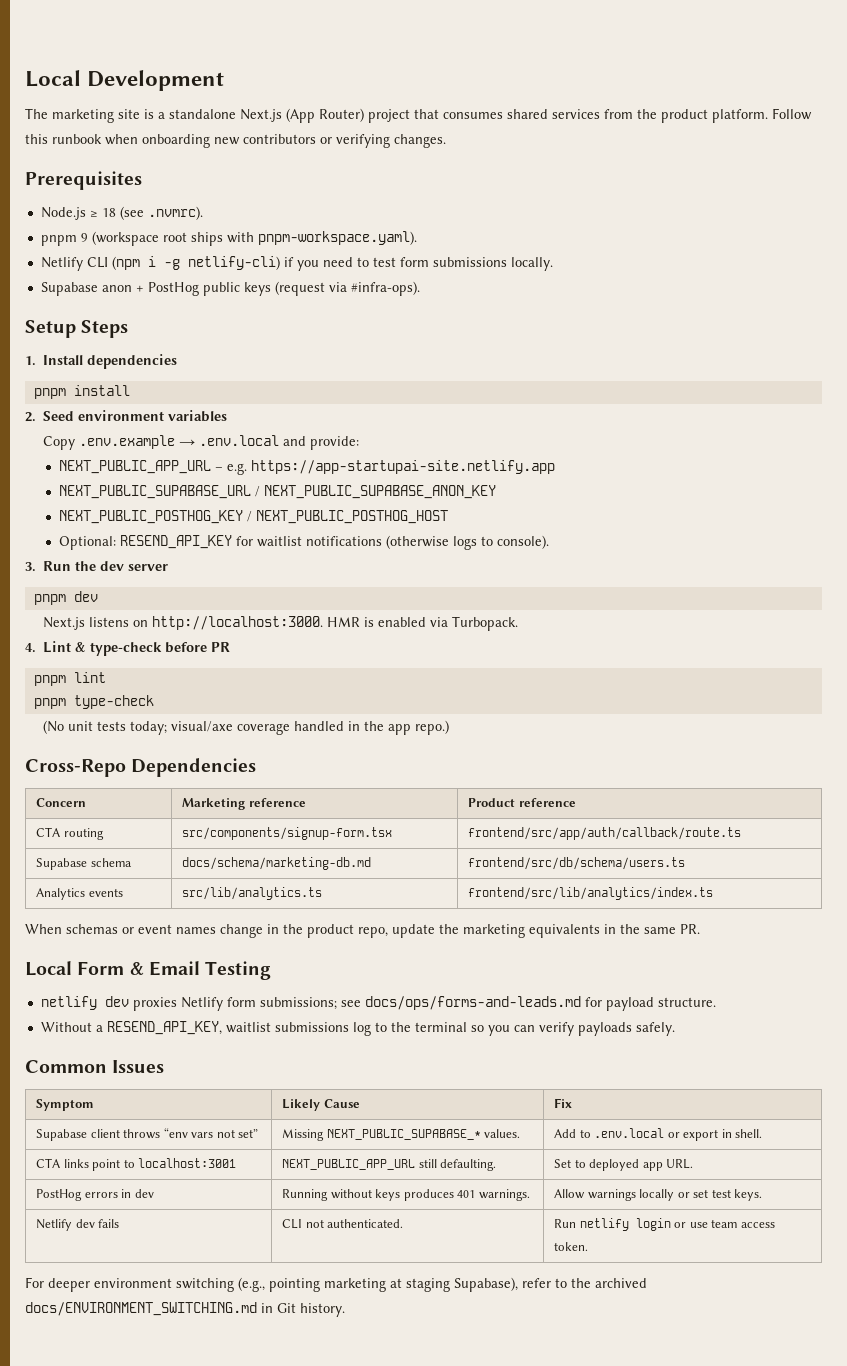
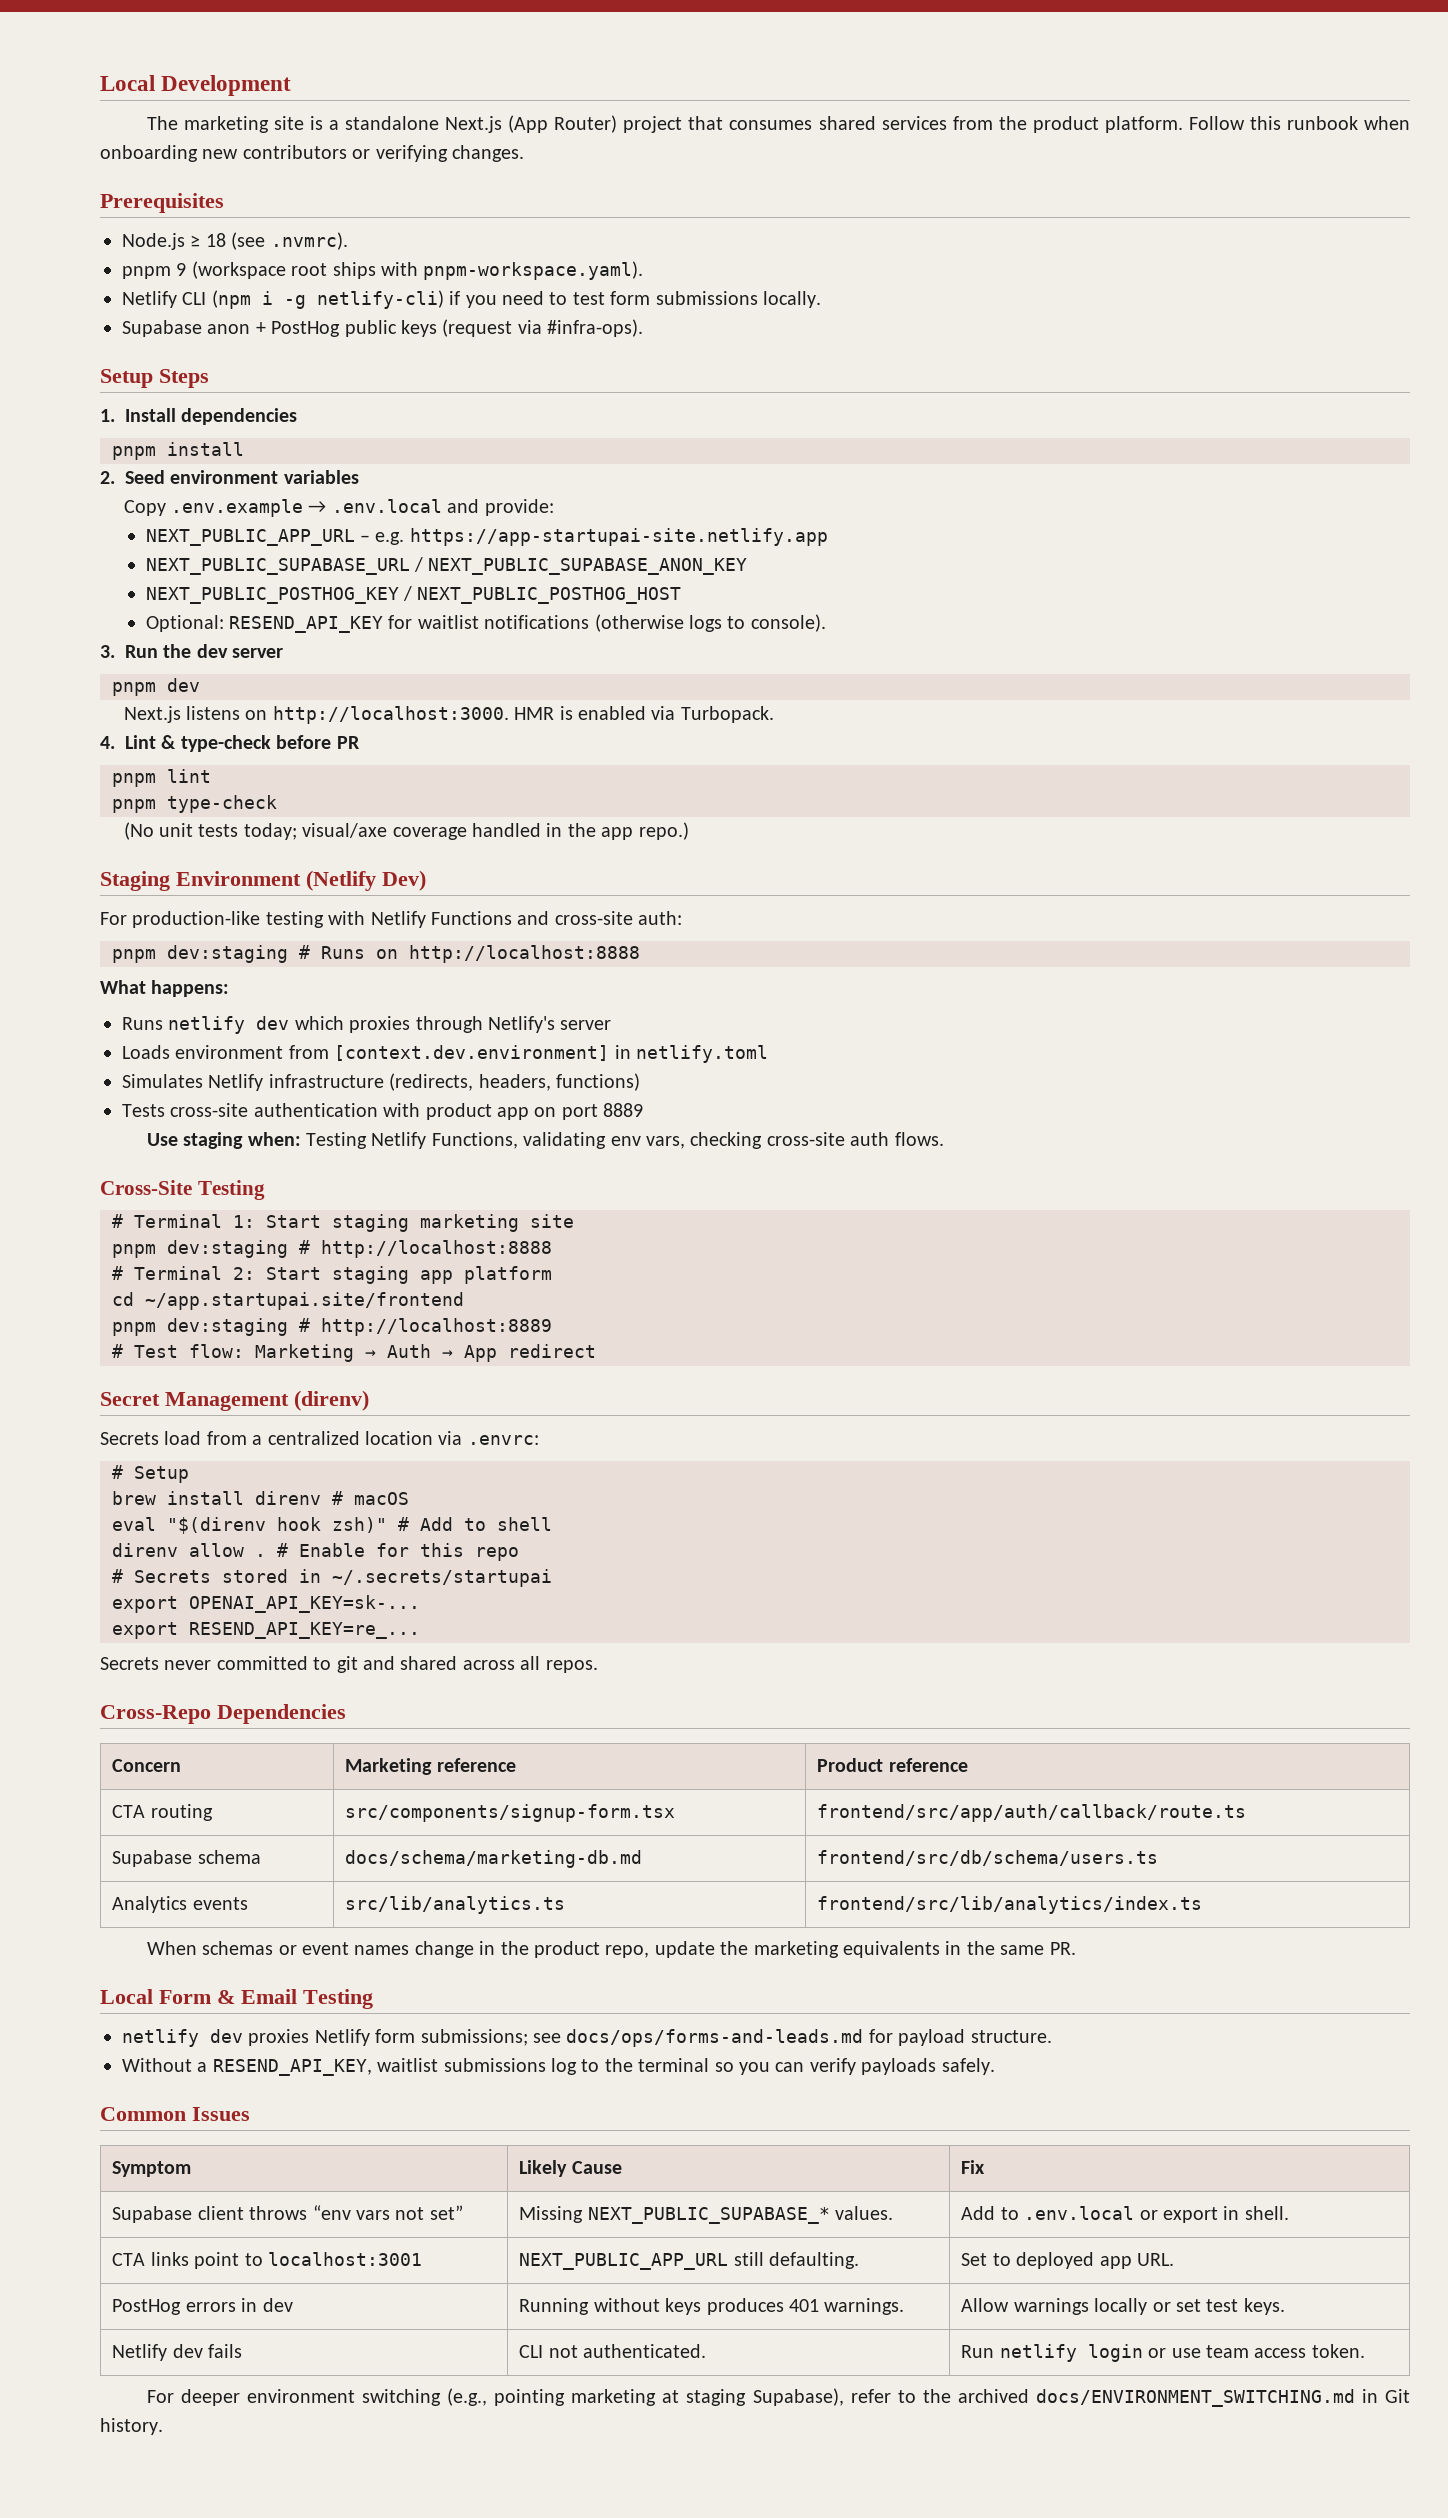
+ Staging Environment (Netlify Dev)
+ For production-like testing with Netlify Functions and cross-site auth:
+ pnpm dev:staging # Runs on http://localhost:8888
+ What happens:
+ Runs netlify dev which proxies through Netlify's server
+ Loads environment from [context.dev.environment] in netlify.toml
+ Simulates Netlify infrastructure (redirects, headers, functions)
+ Tests cross-site authentication with product app on port 8889
+ Use staging when: Testing Netlify Functions, validating env vars, checking cross-site auth flows.
+ Cross-Site Testing
+ # Terminal 1: Start staging marketing site
+ pnpm dev:staging # http://localhost:8888
+ # Terminal 2: Start staging app platform
+ cd ~/app.startupai.site/frontend
+ pnpm dev:staging # http://localhost:8889
+ # Test flow: Marketing → Auth → App redirect
+ Secret Management (direnv)
+ Secrets load from a centralized location via .envrc:
+ # Setup
+ brew install direnv # macOS
+ eval "$(direnv hook zsh)" # Add to shell
+ direnv allow . # Enable for this repo
+ # Secrets stored in ~/.secrets/startupai
+ export OPENAI_API_KEY=sk-...
+ export RESEND_API_KEY=re_...
+ Secrets never committed to git and shared across all repos.

